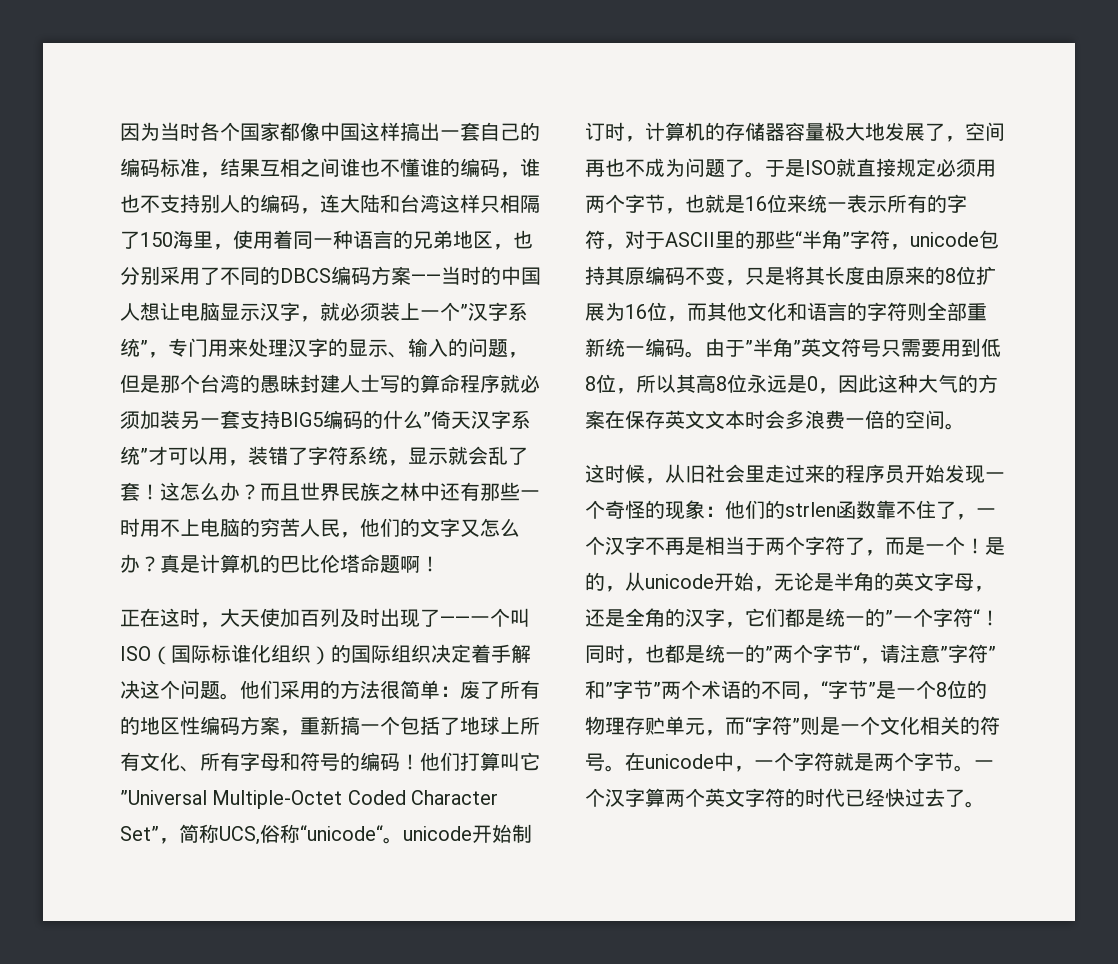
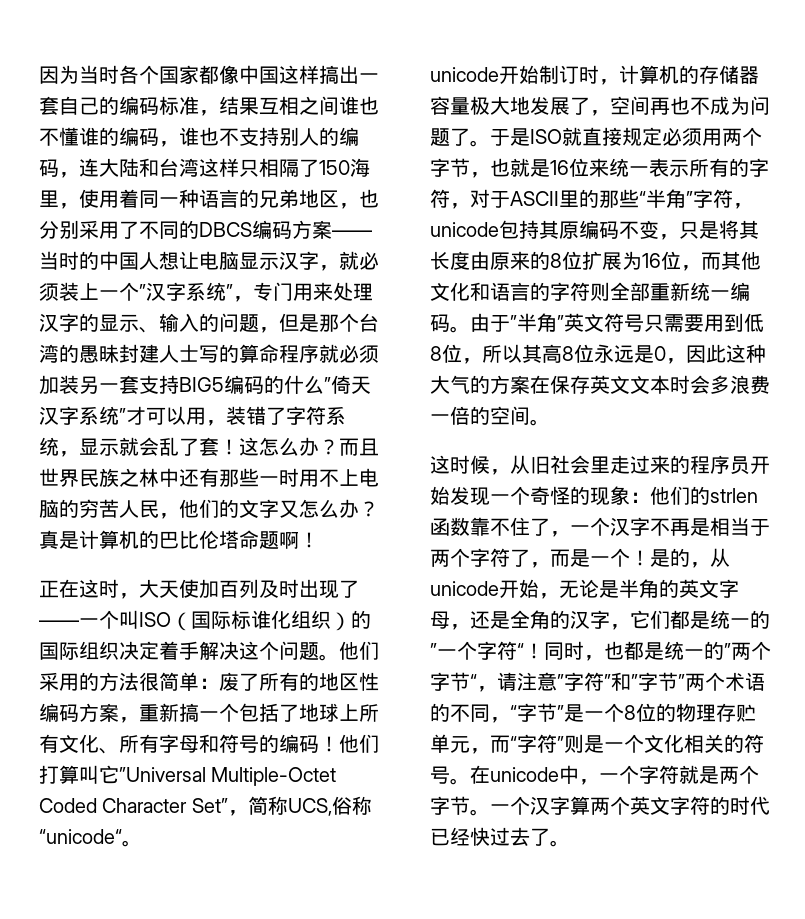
- 他们打算叫它”Universal Multiple-Octet Coded Character Set”，简称UCS,俗称“unicode“。unicode开始制订时，计算机的存储器容量极大地发展了，空间再也不成为问题了。
+ 他们打算叫它”Universal Multiple-Octet Coded Character Set”，简称UCS,俗称“unicode“。
+ unicode开始制订时，计算机的存储器容量极大地发展了，空间再也不成为问题了。

